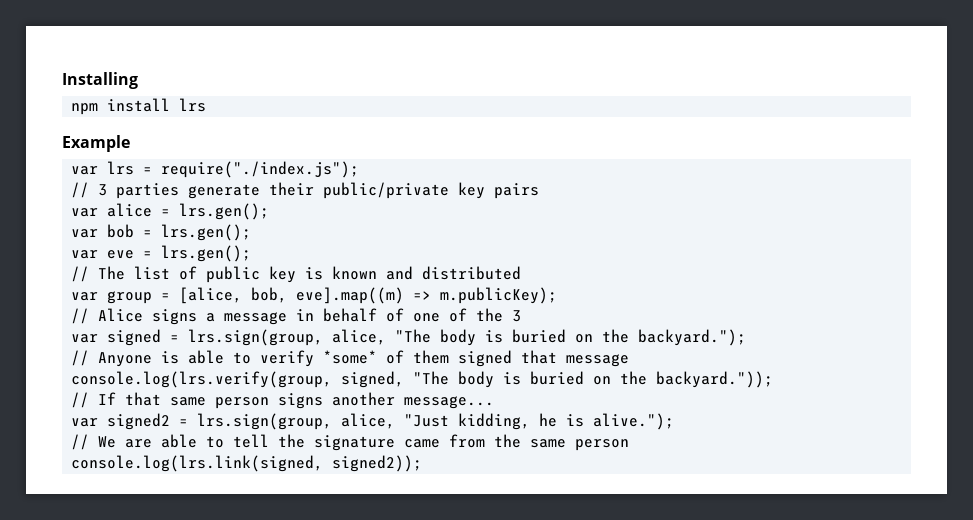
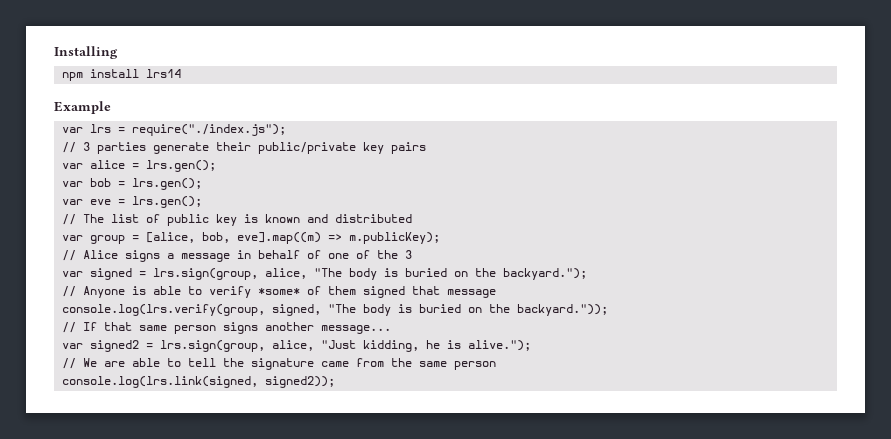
- npm install lrs
+ npm install lrs14

